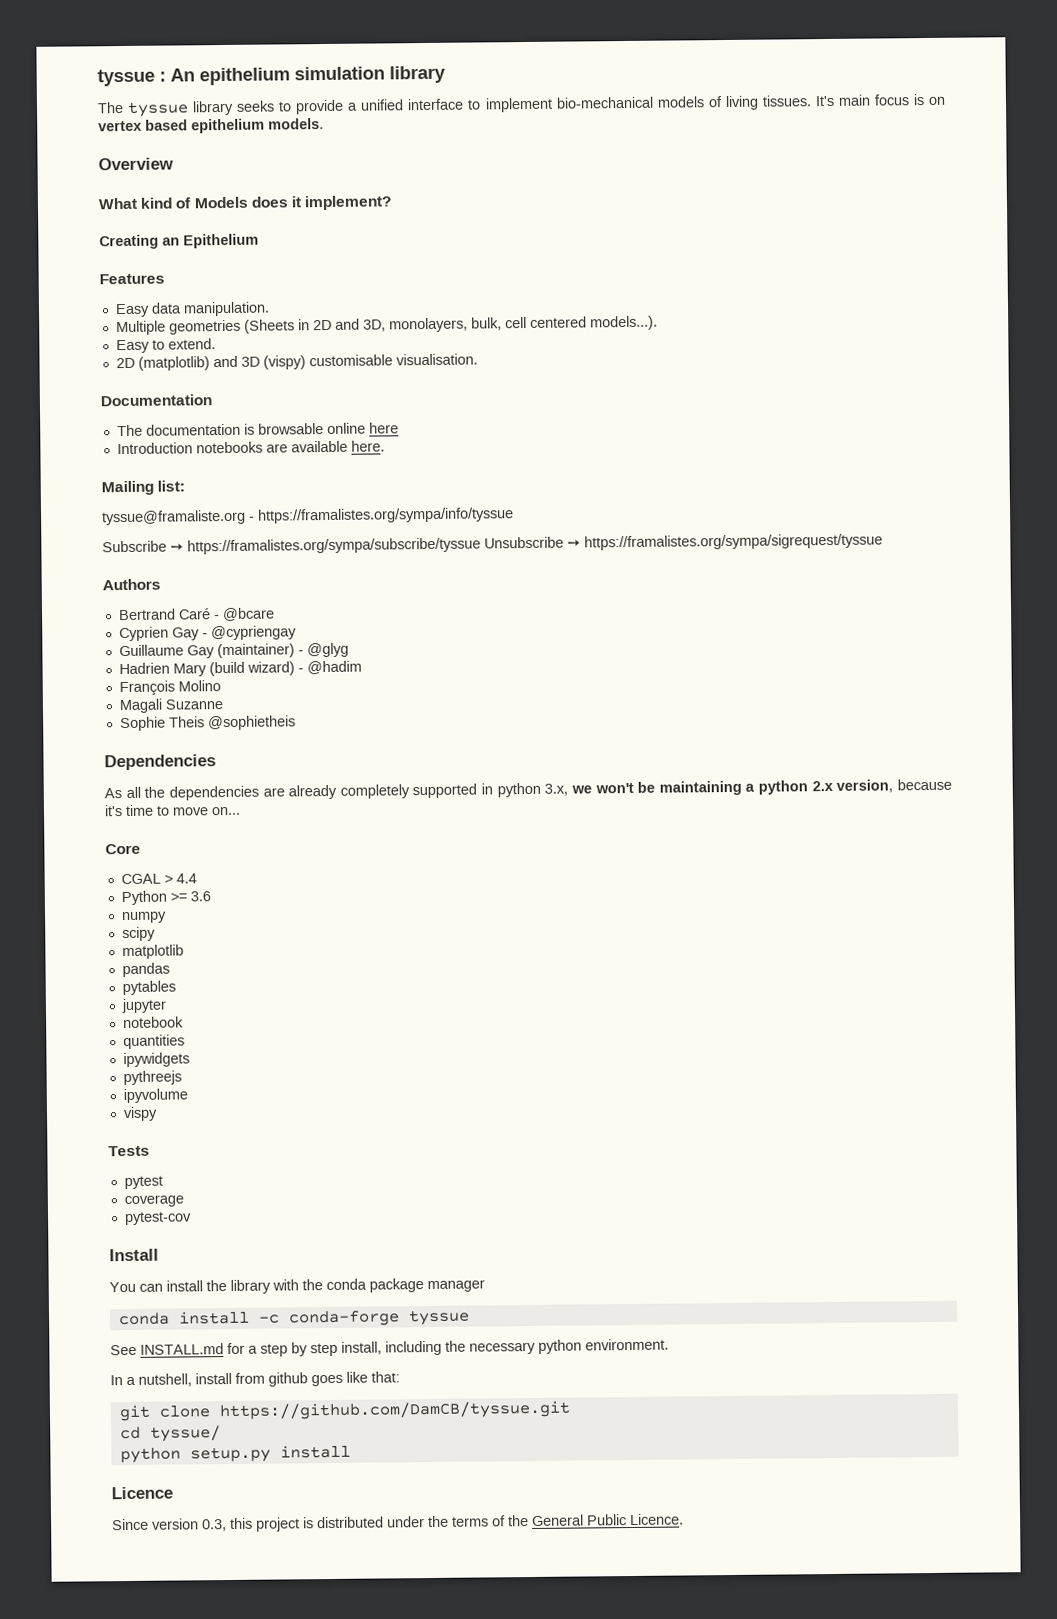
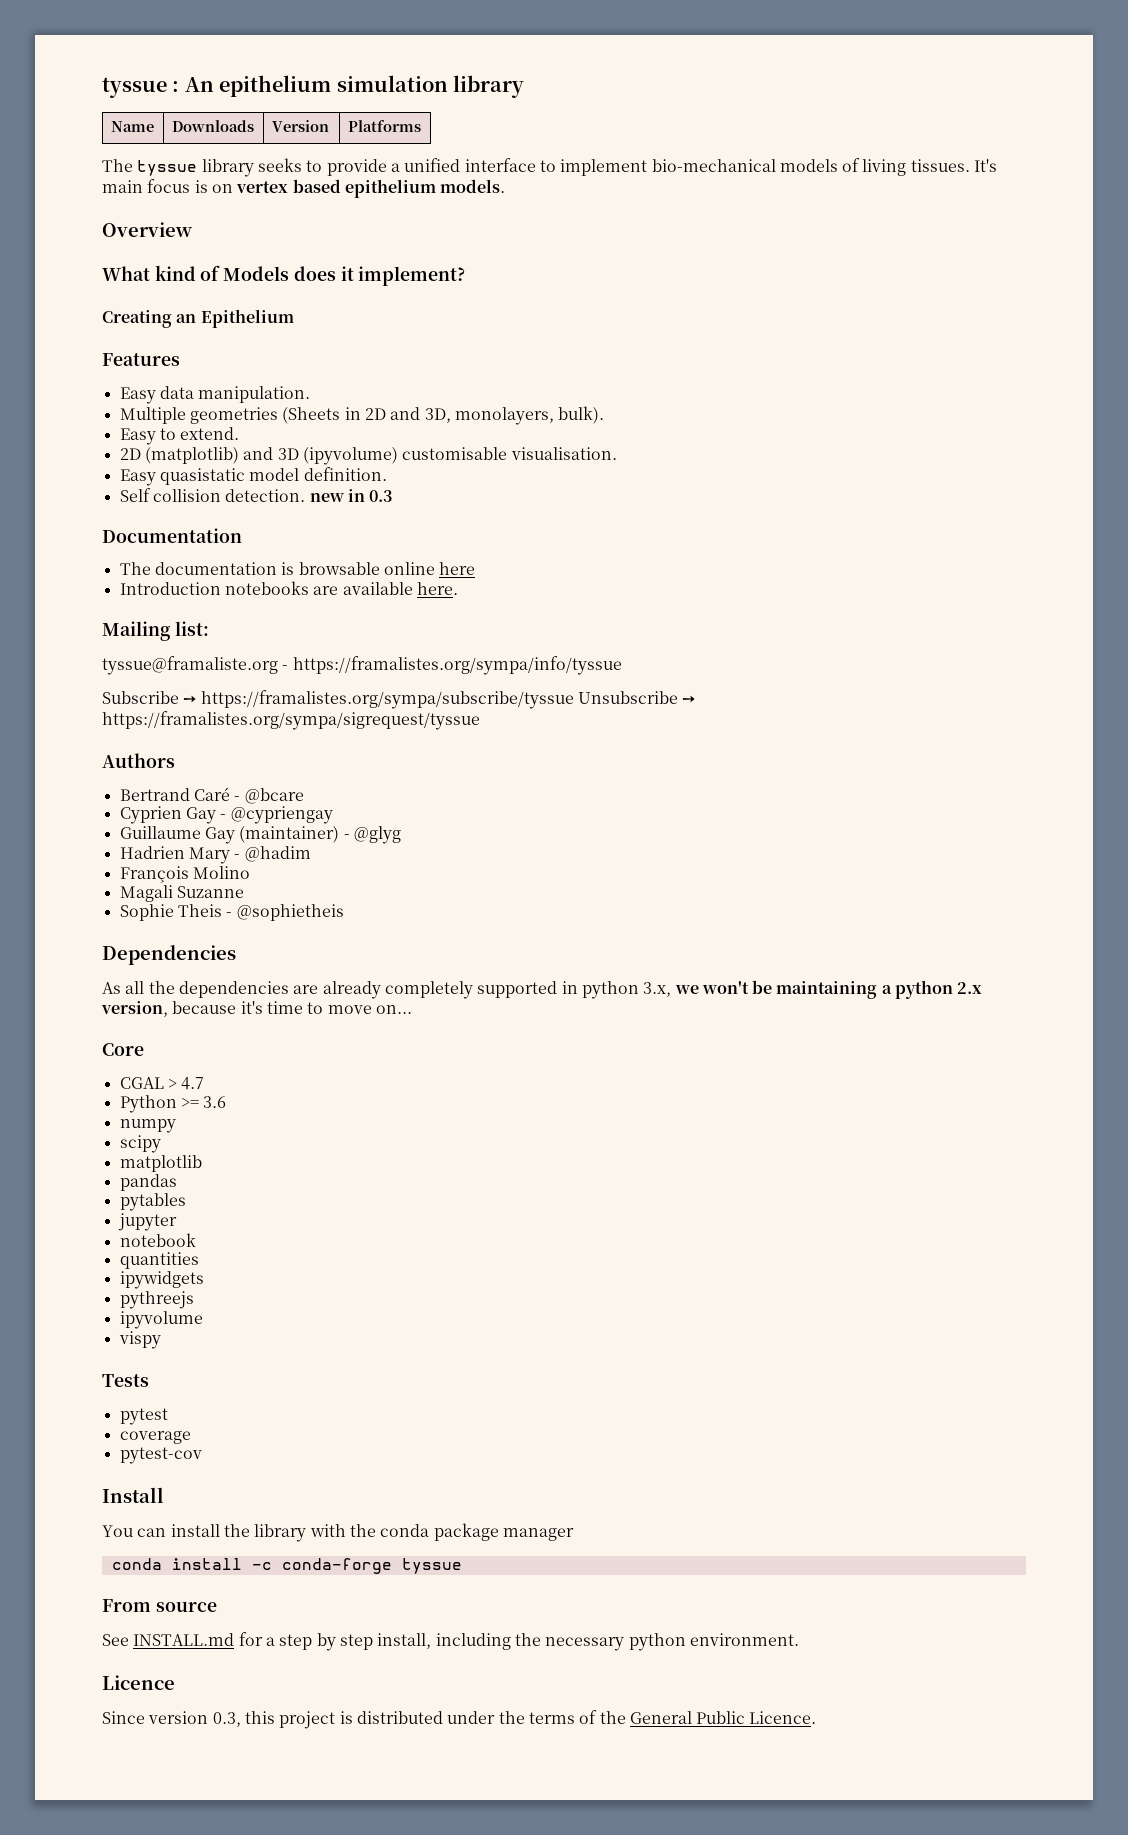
+ Name | Downloads | Version | Platforms
- Multiple geometries (Sheets in 2D and 3D, monolayers, bulk, cell centered models...).
+ Multiple geometries (Sheets in 2D and 3D, monolayers, bulk).
- 2D (matplotlib) and 3D (vispy) customisable visualisation.
+ 2D (matplotlib) and 3D (ipyvolume) customisable visualisation.
+ Easy quasistatic model definition.
+ Self collision detection. new in 0.3
- Hadrien Mary (build wizard) - @hadim
+ Hadrien Mary - @hadim
- Sophie Theis @sophietheis
+ Sophie Theis - @sophietheis
- CGAL > 4.4
+ CGAL > 4.7
+ From source
- In a nutshell, install from github goes like that:
- git clone https://github.com/DamCB/tyssue.git
- cd tyssue/
- python setup.py install

